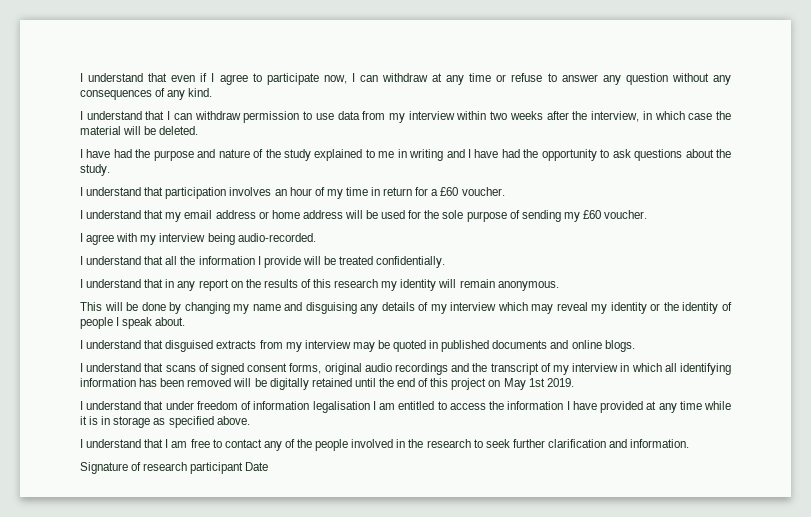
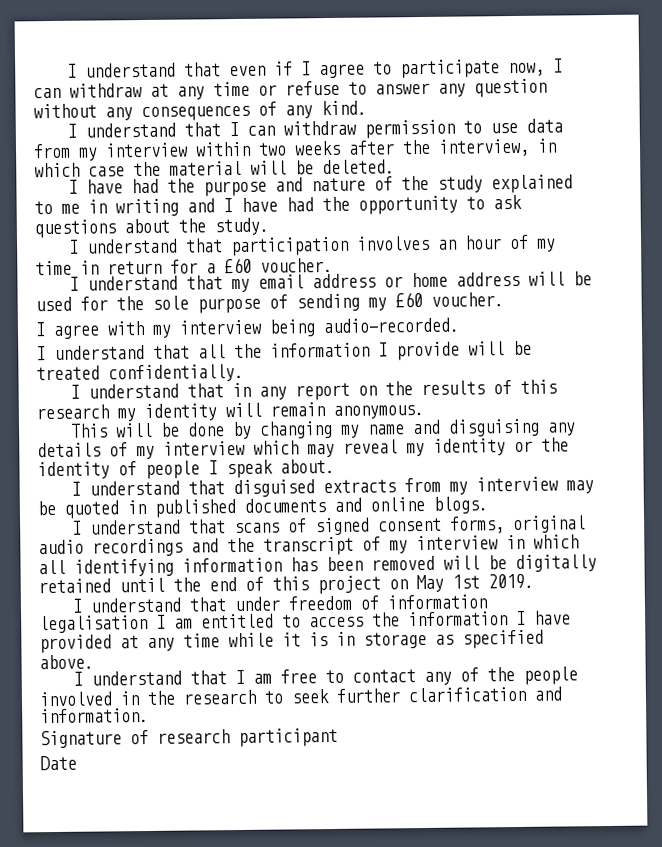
- Signature of research participant Date
+ Signature of research participant
+ Date

